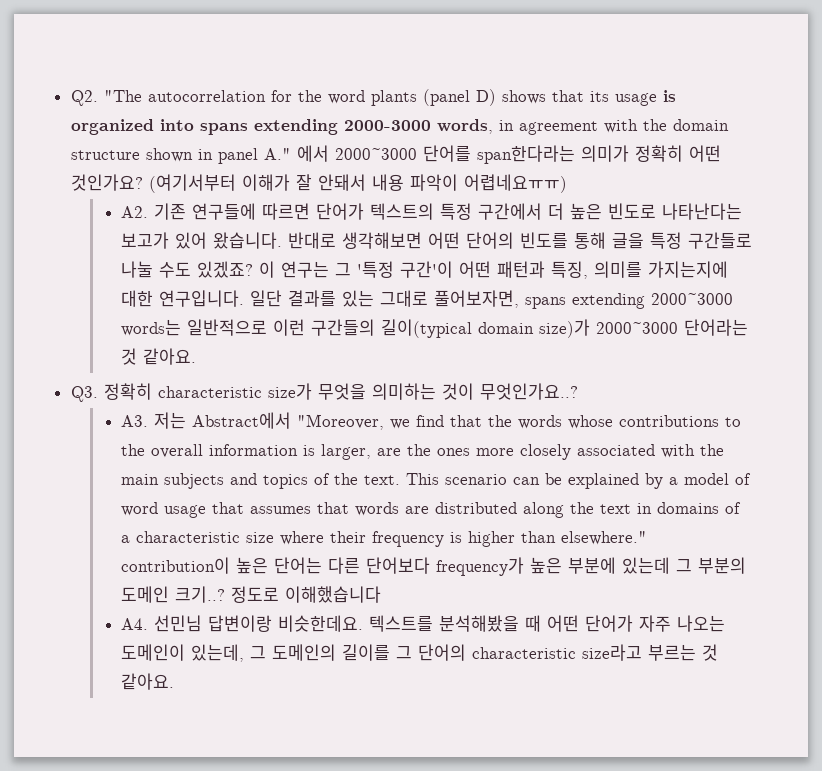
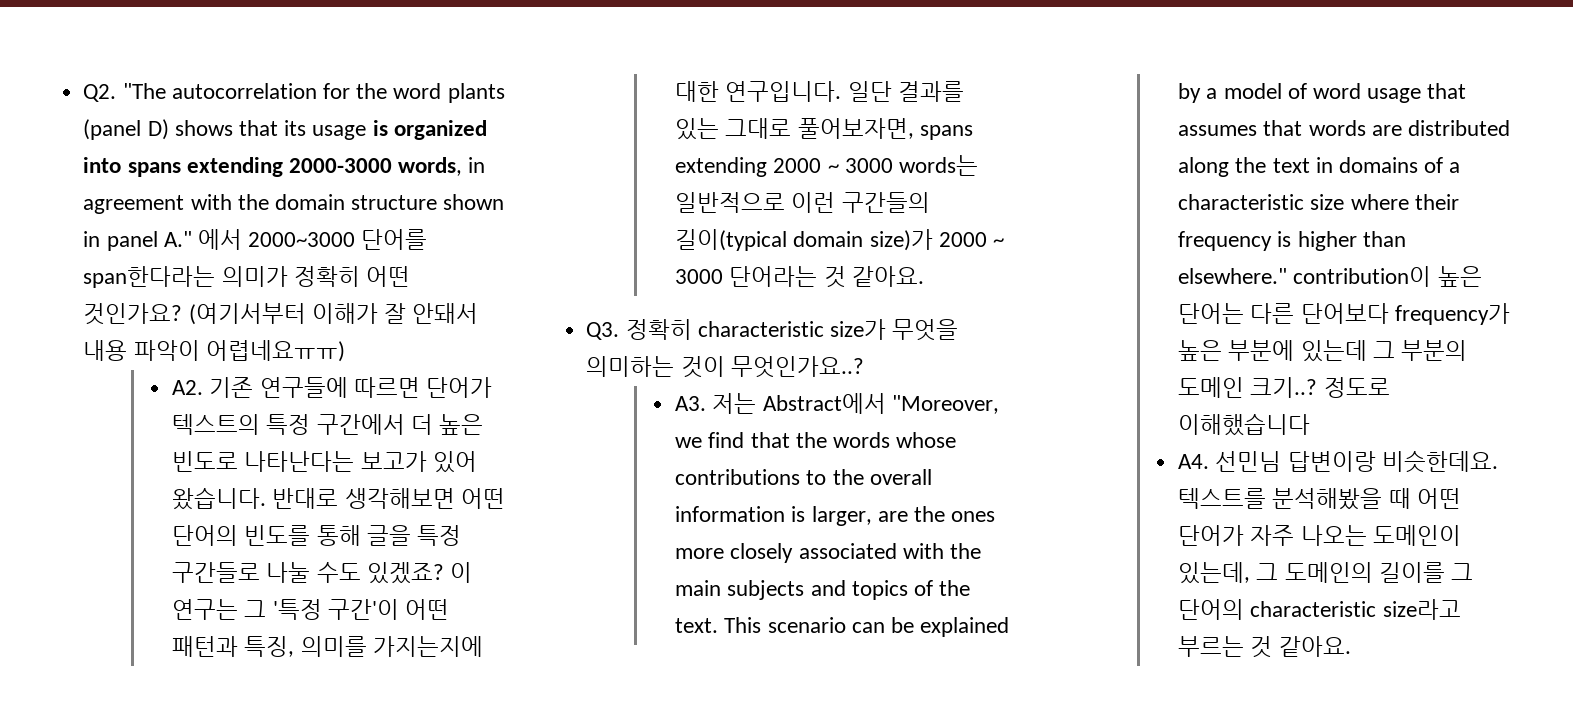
- 일단 결과를 있는 그대로 풀어보자면, spans extending 2000~3000 words는 일반적으로 이런 구간들의 길이(typical domain size)가 2000~3000 단어라는 것 같아요.
+ 일단 결과를 있는 그대로 풀어보자면, spans extending 2000 ~ 3000 words는 일반적으로 이런 구간들의 길이(typical domain size)가 2000 ~ 3000 단어라는 것 같아요.

